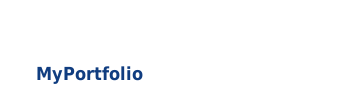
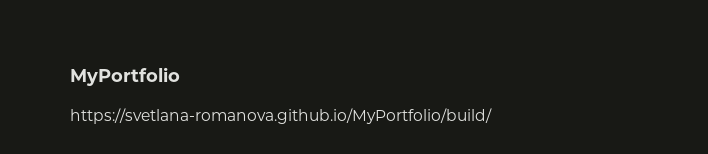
+ https://svetlana-romanova.github.io/MyPortfolio/build/

